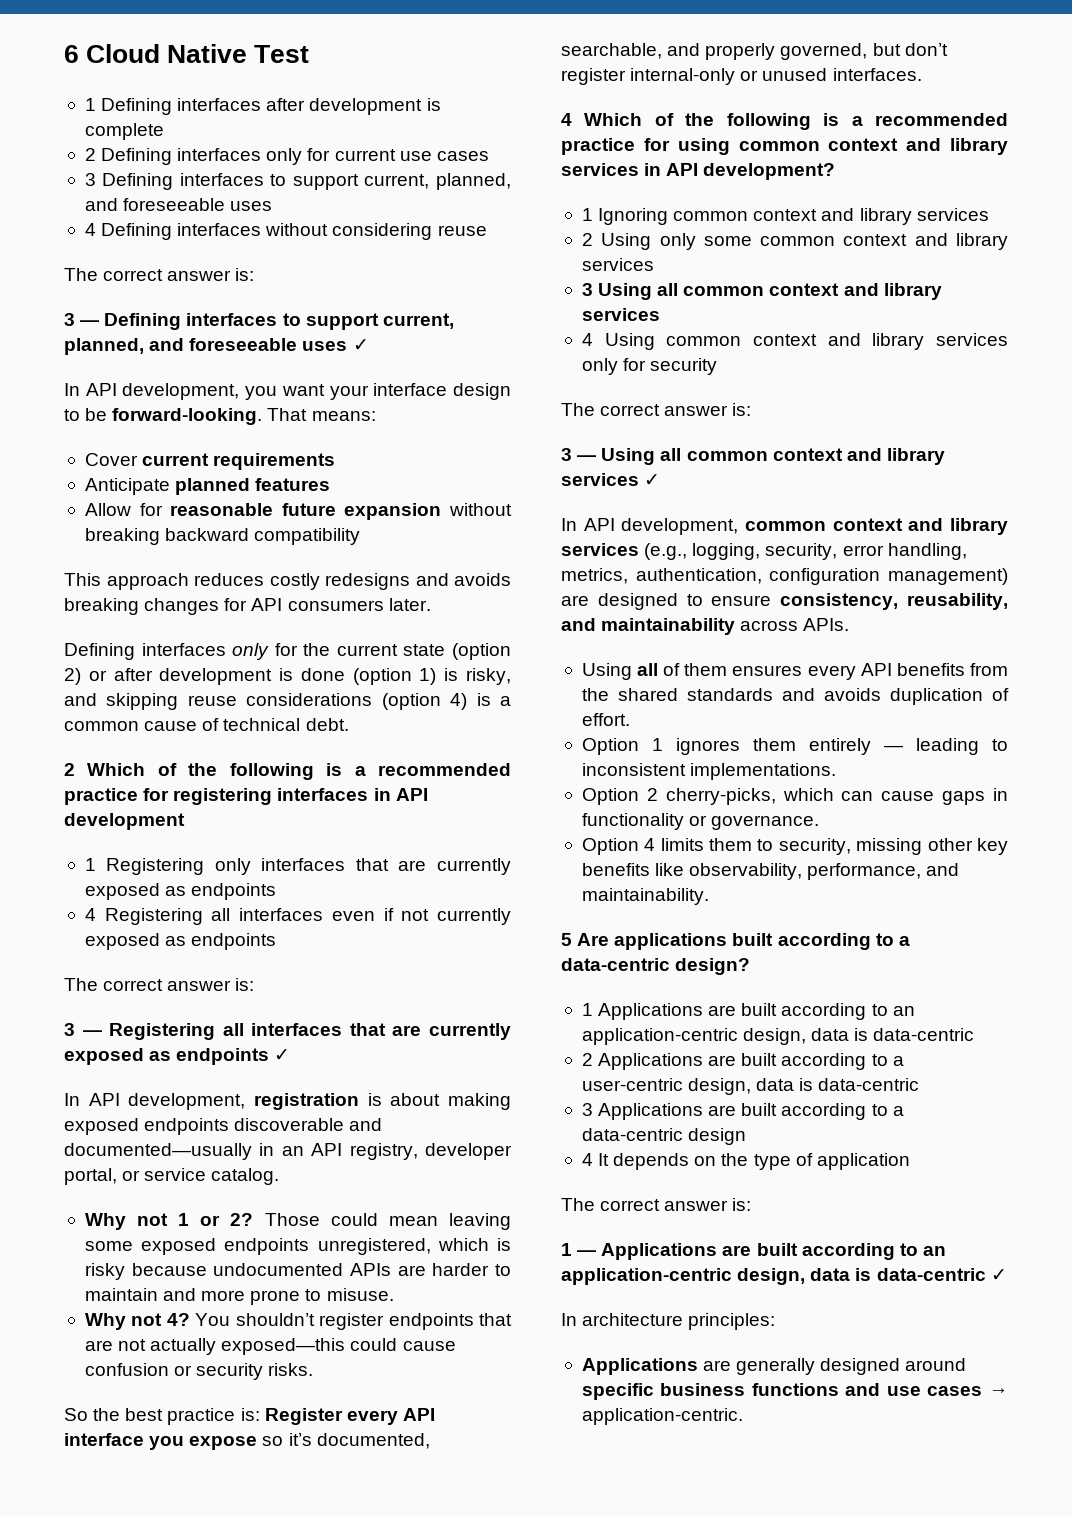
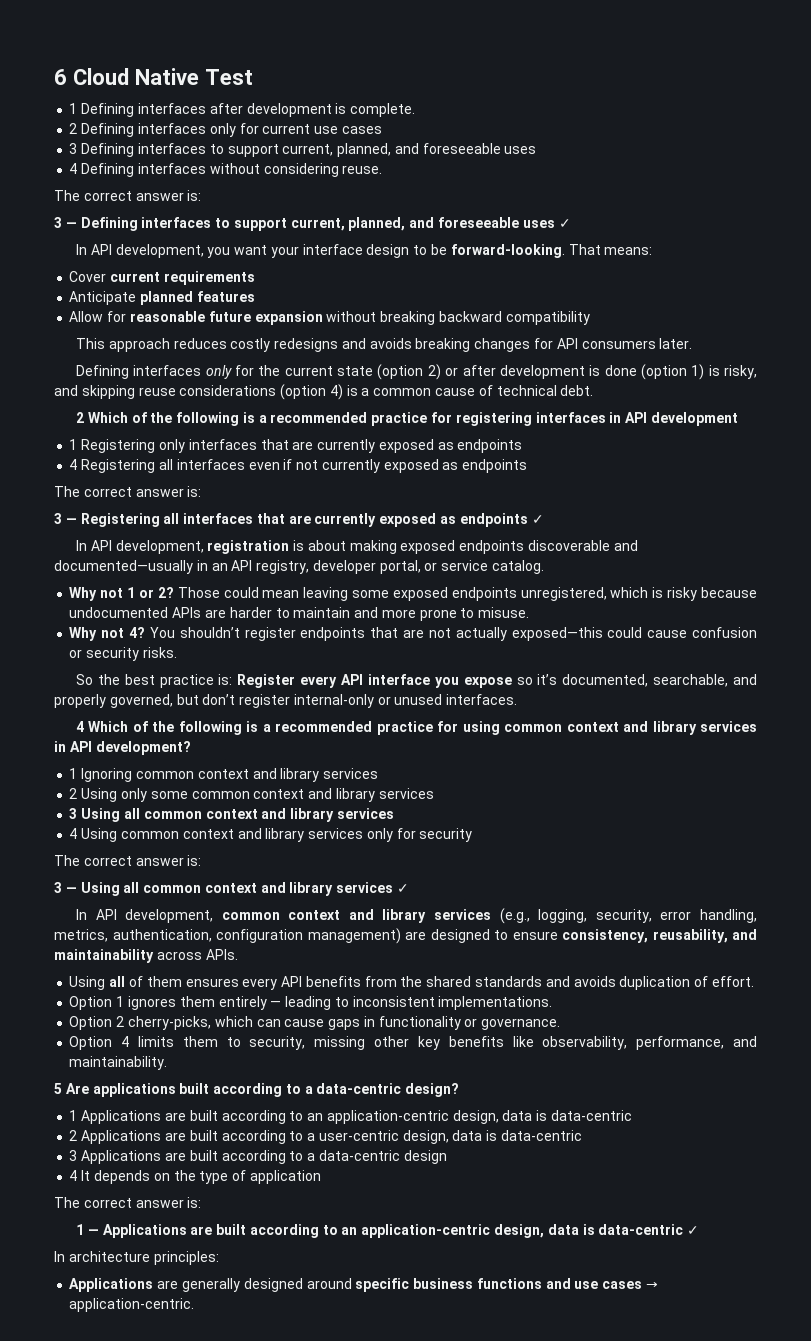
- 1 Defining interfaces after development is complete
+ 1 Defining interfaces after development is complete.
- 4 Defining interfaces without considering reuse
+ 4 Defining interfaces without considering reuse.

